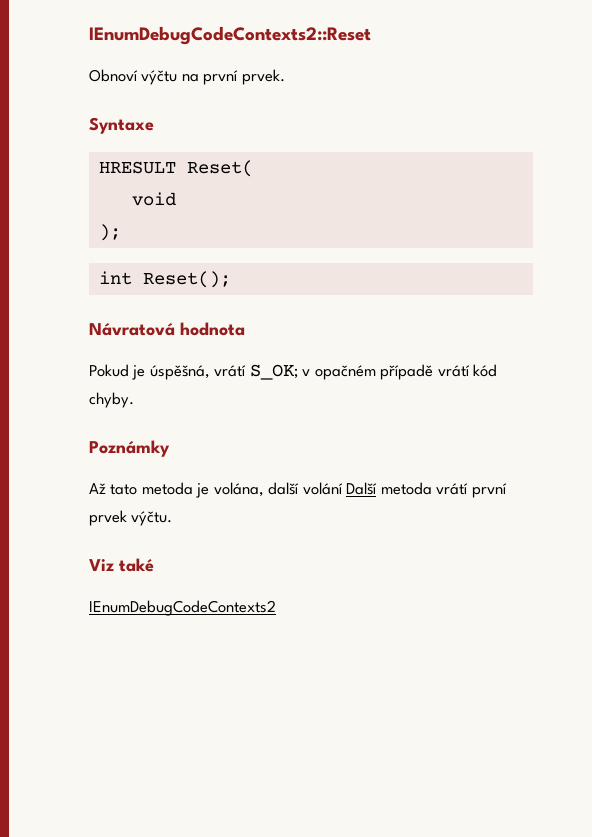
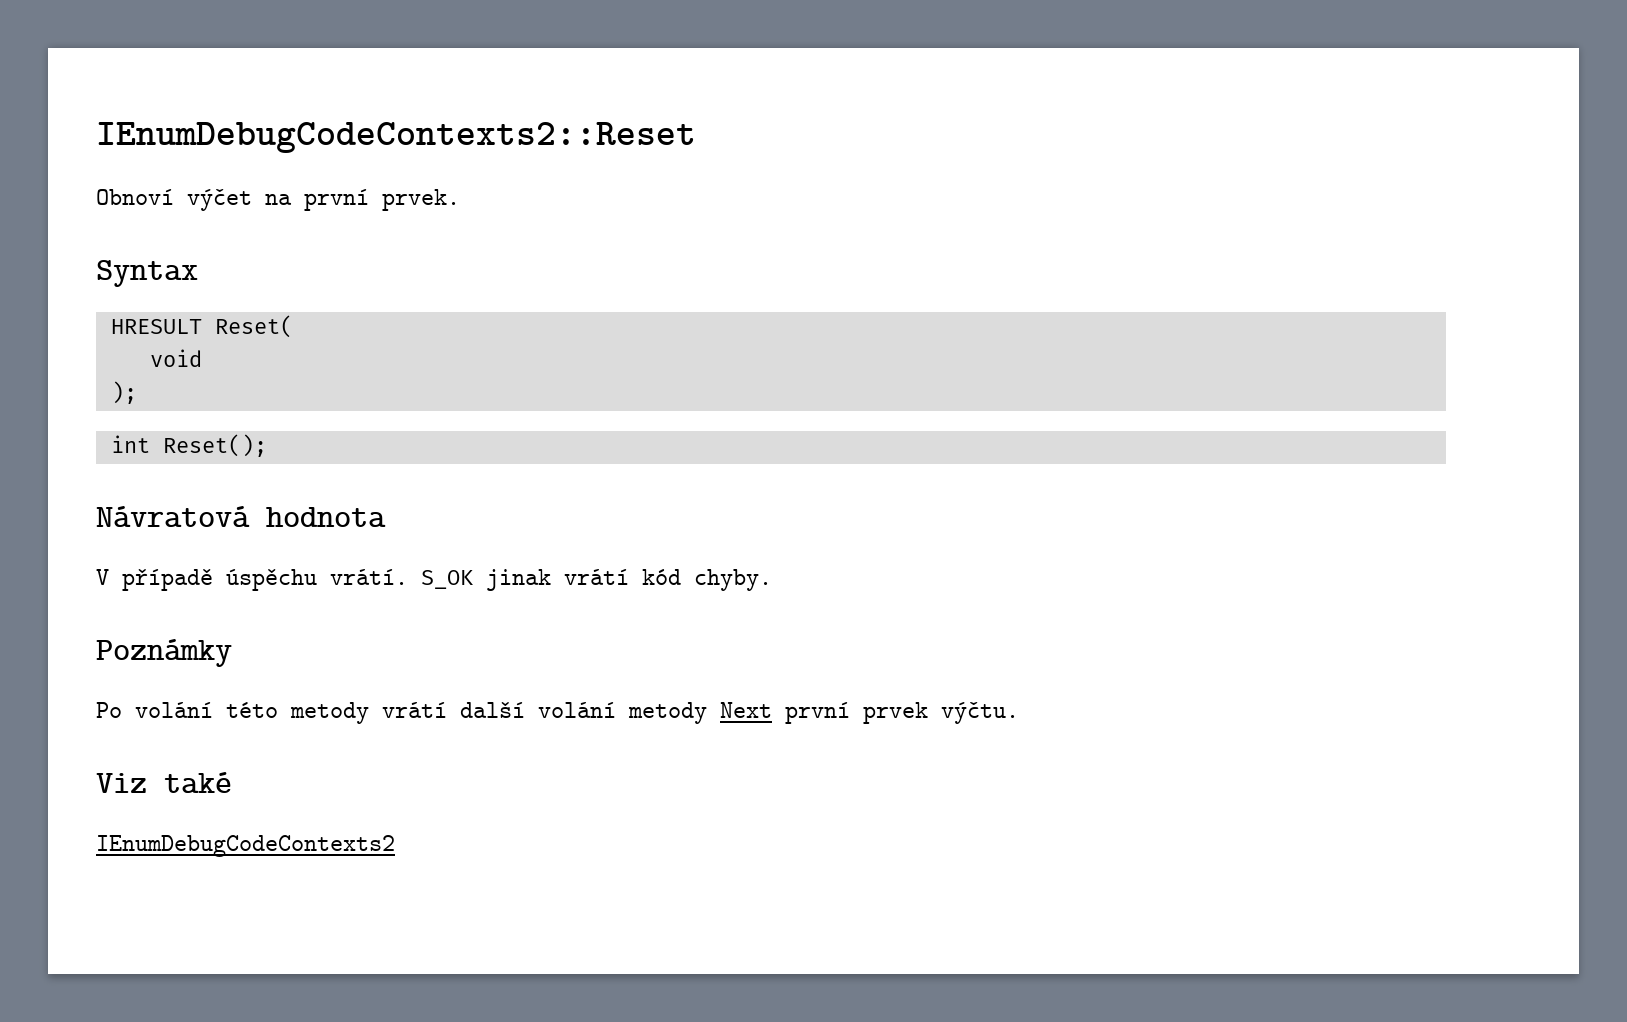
- Obnoví výčtu na první prvek.
+ Obnoví výčet na první prvek.
- Syntaxe
+ Syntax
- Pokud je úspěšná, vrátí S_OK; v opačném případě vrátí kód chyby.
+ V případě úspěchu vrátí. S_OK jinak vrátí kód chyby.
  Poznámky
- Až tato metoda je volána, další volání Další metoda vrátí první prvek výčtu.
+ Po volání této metody vrátí další volání metody Next první prvek výčtu.

